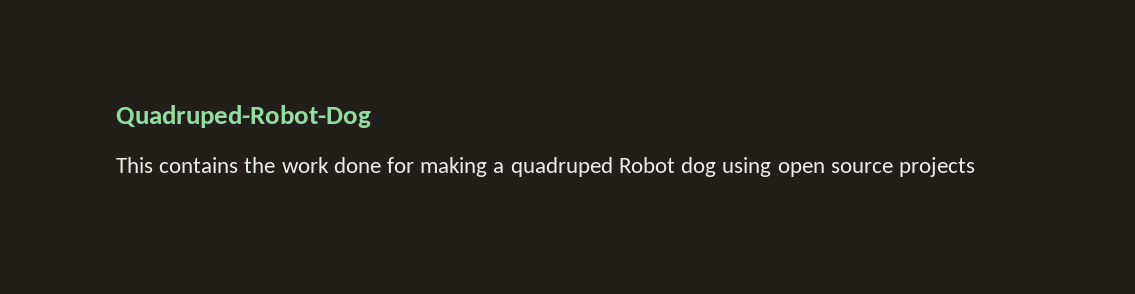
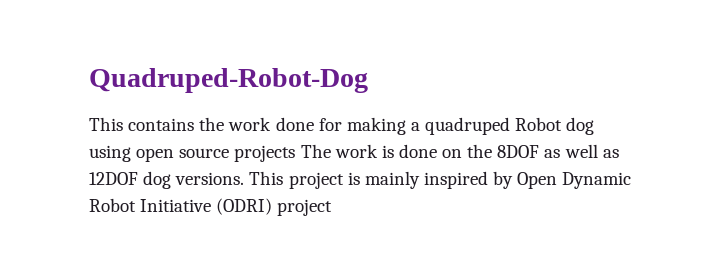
- This contains the work done for making a quadruped Robot dog using open source projects
+ This contains the work done for making a quadruped Robot dog using open source projects The work is done on the 8DOF as well as 12DOF dog versions. This project is mainly inspired by Open Dynamic Robot Initiative (ODRI) project

